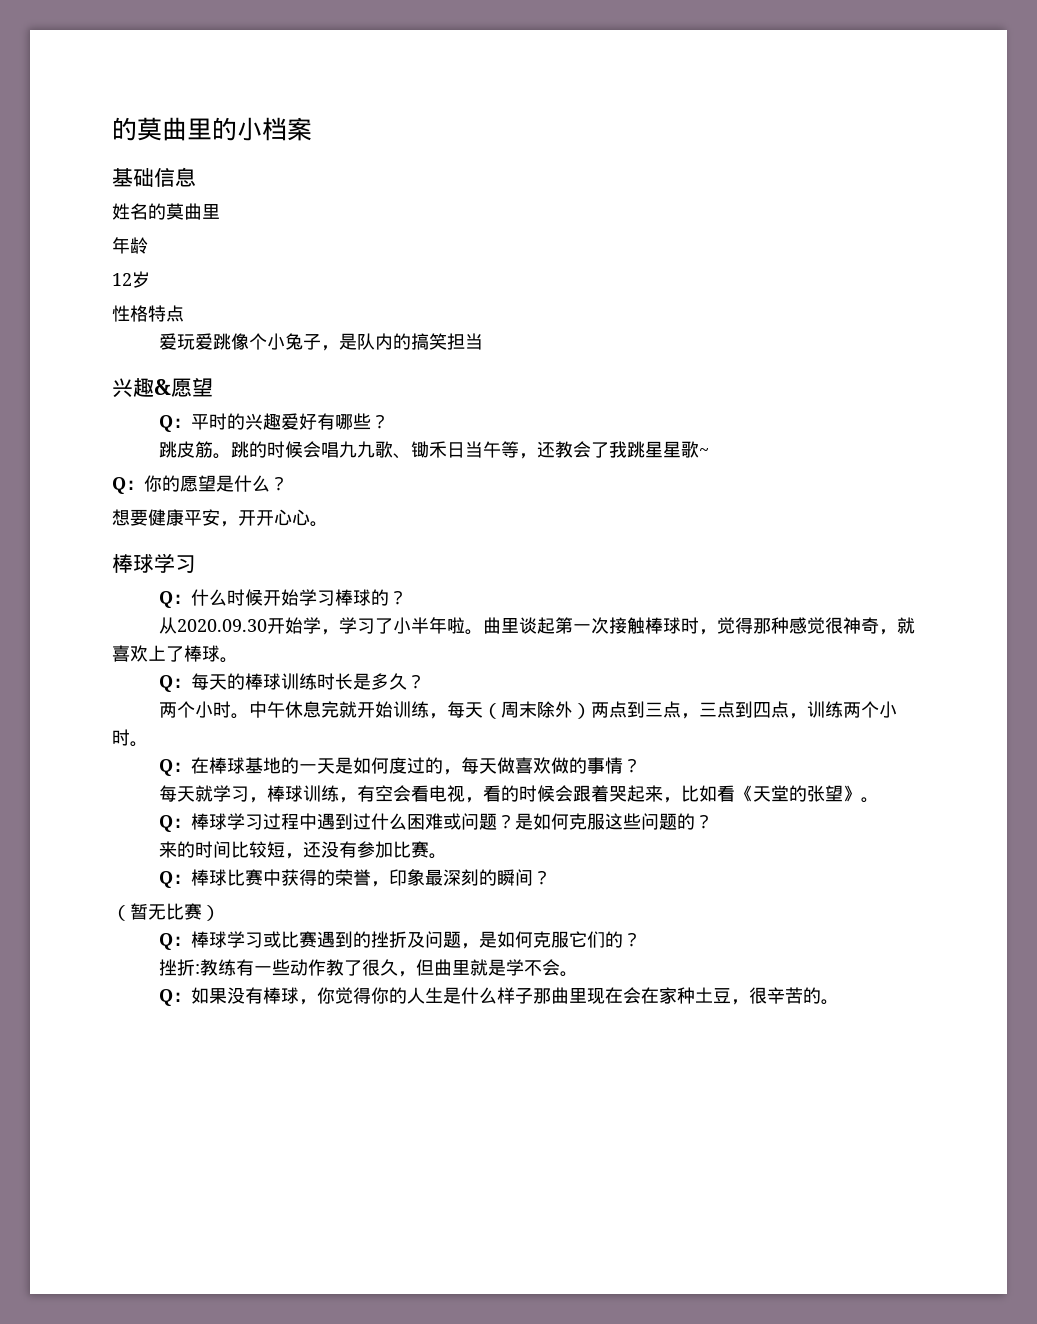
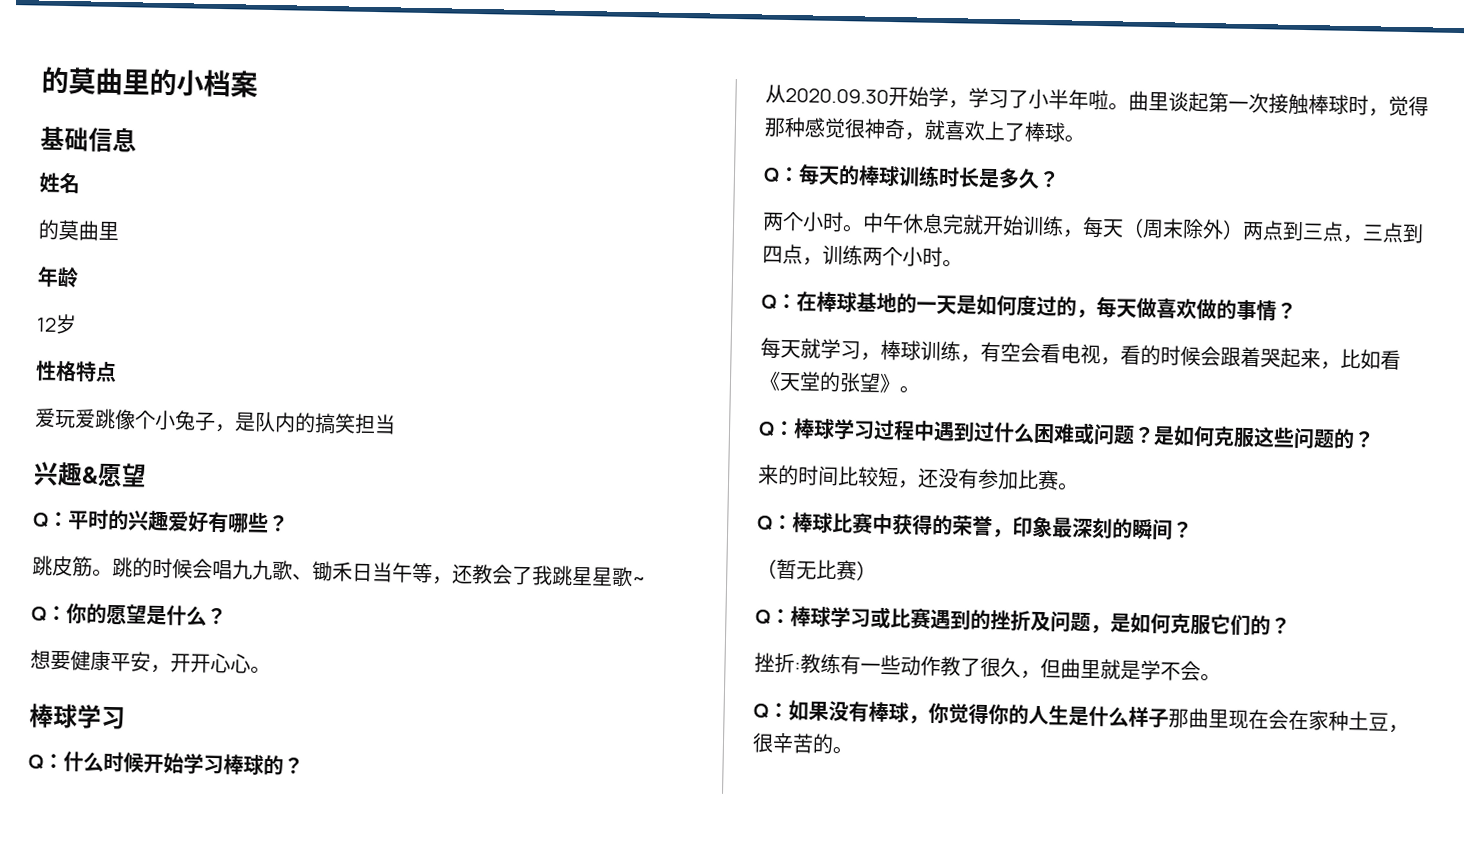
- 姓名的莫曲里
+ 姓名
+ 的莫曲里

